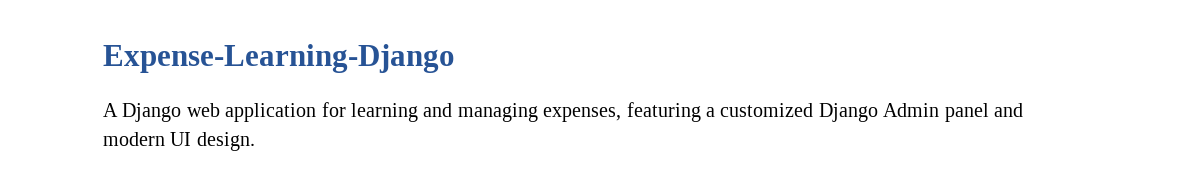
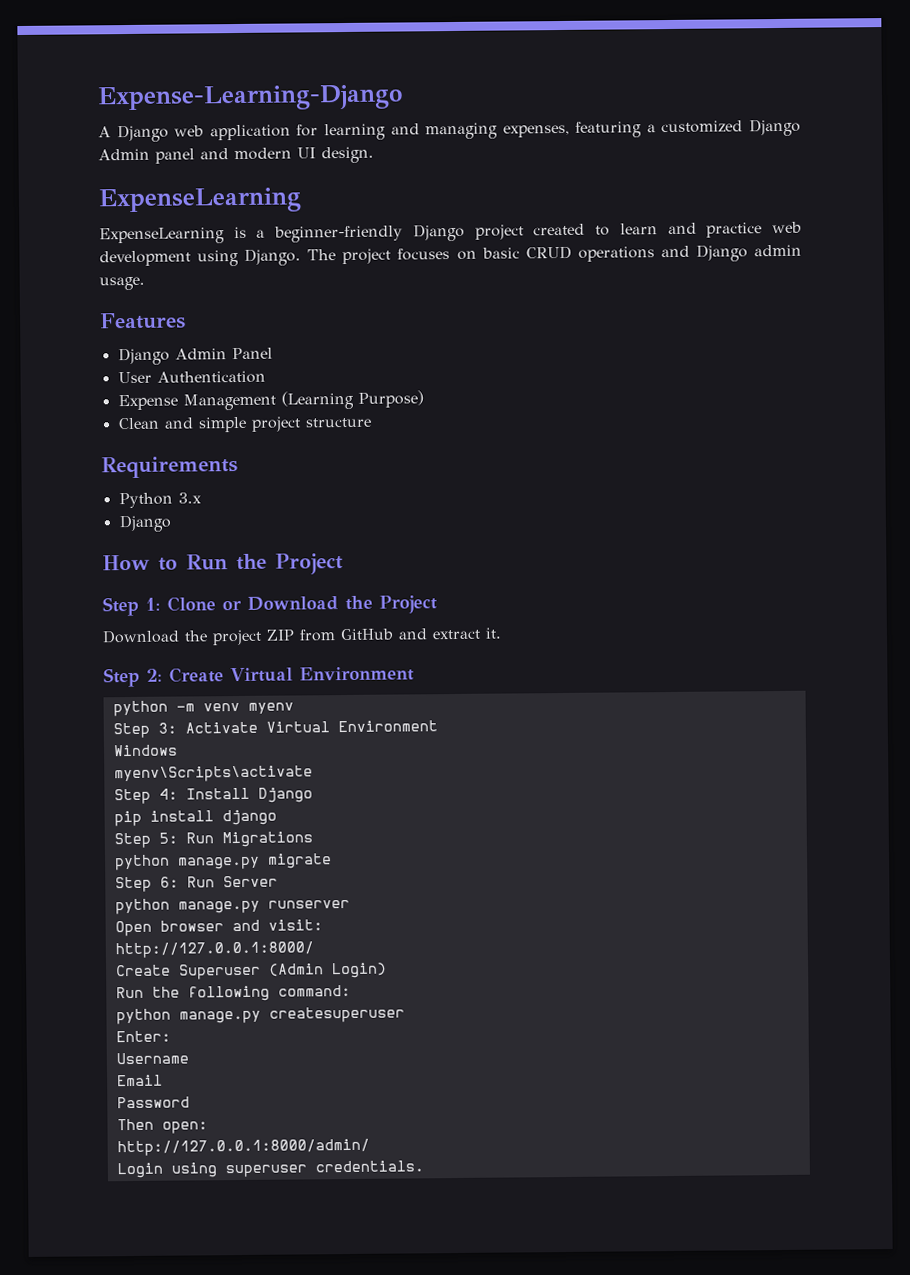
  A Django web application for learning and managing expenses, featuring a customized Django Admin panel and modern UI design.
+ ExpenseLearning
+ ExpenseLearning is a beginner-friendly Django project created to learn and practice web development using Django. The project focuses on basic CRUD operations and Django admin usage.
+ Features
+ Django Admin Panel
+ User Authentication
+ Expense Management (Learning Purpose)
+ Clean and simple project structure
+ Requirements
+ Python 3.x
+ Django
+ How to Run the Project
+ Step 1: Clone or Download the Project
+ Download the project ZIP from GitHub and extract it.
+ Step 2: Create Virtual Environment
+ python -m venv myenv
+ Step 3: Activate Virtual Environment
+ Windows
+ myenv\Scripts\activate
+ Step 4: Install Django
+ pip install django
+ Step 5: Run Migrations
+ python manage.py migrate
+ Step 6: Run Server
+ python manage.py runserver
+ Open browser and visit:
+ http://127.0.0.1:8000/
+ Create Superuser (Admin Login)
+ Run the following command:
+ python manage.py createsuperuser
+ Enter:
+ Username
+ Email
+ Password
+ Then open:
+ http://127.0.0.1:8000/admin/
+ Login using superuser credentials.

